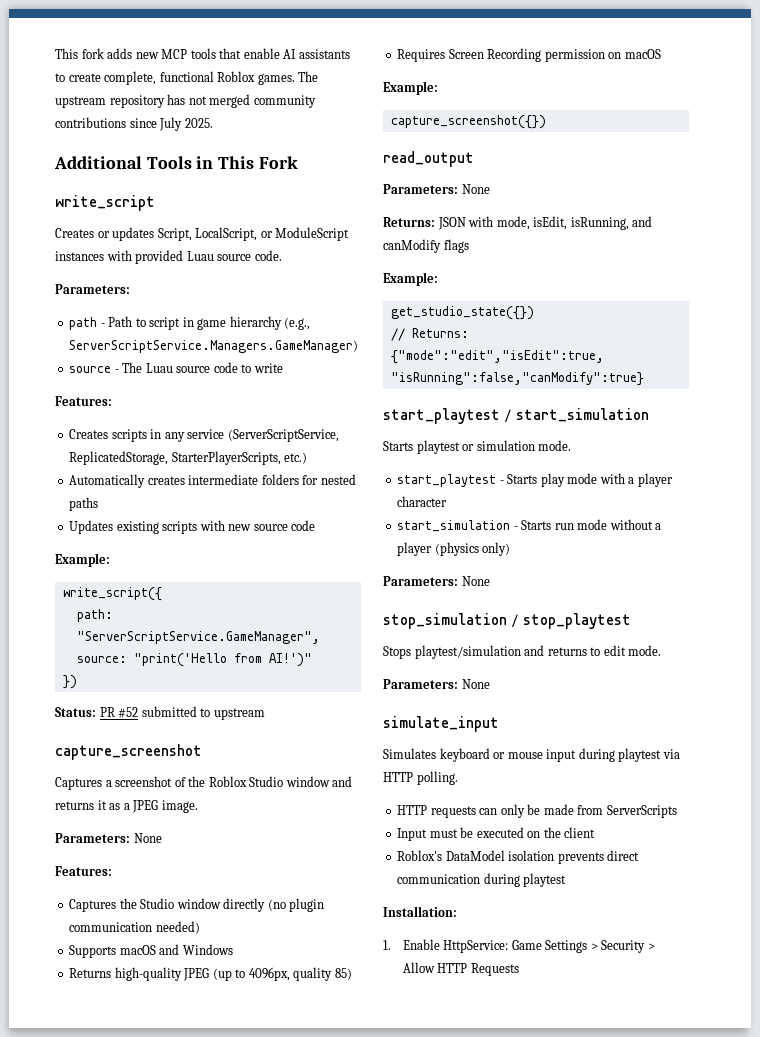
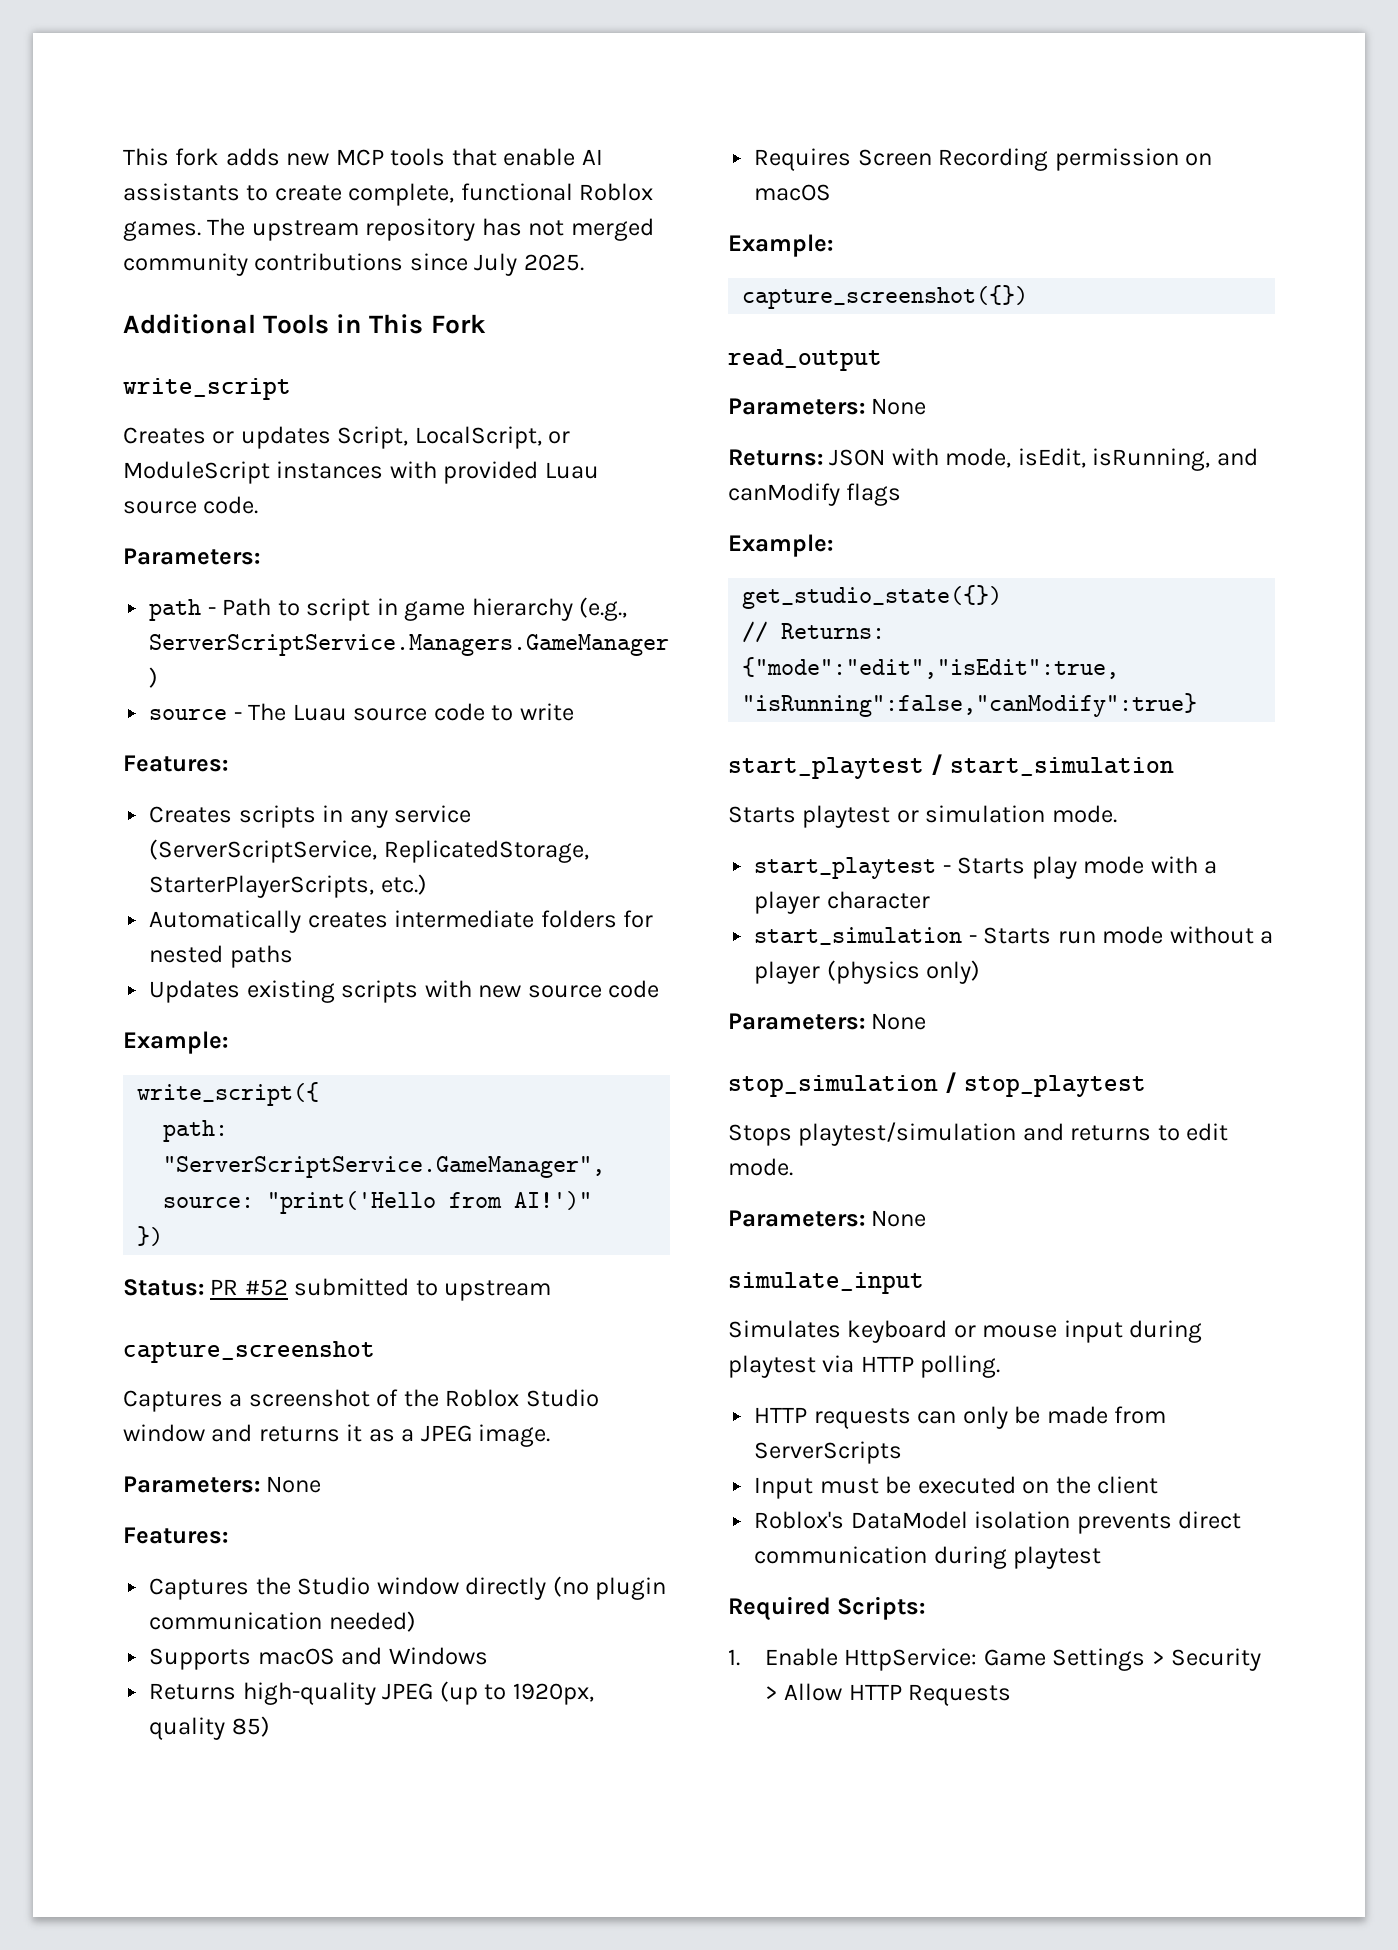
- Returns high-quality JPEG (up to 4096px, quality 85)
+ Returns high-quality JPEG (up to 1920px, quality 85)
- Installation:
+ Required Scripts:

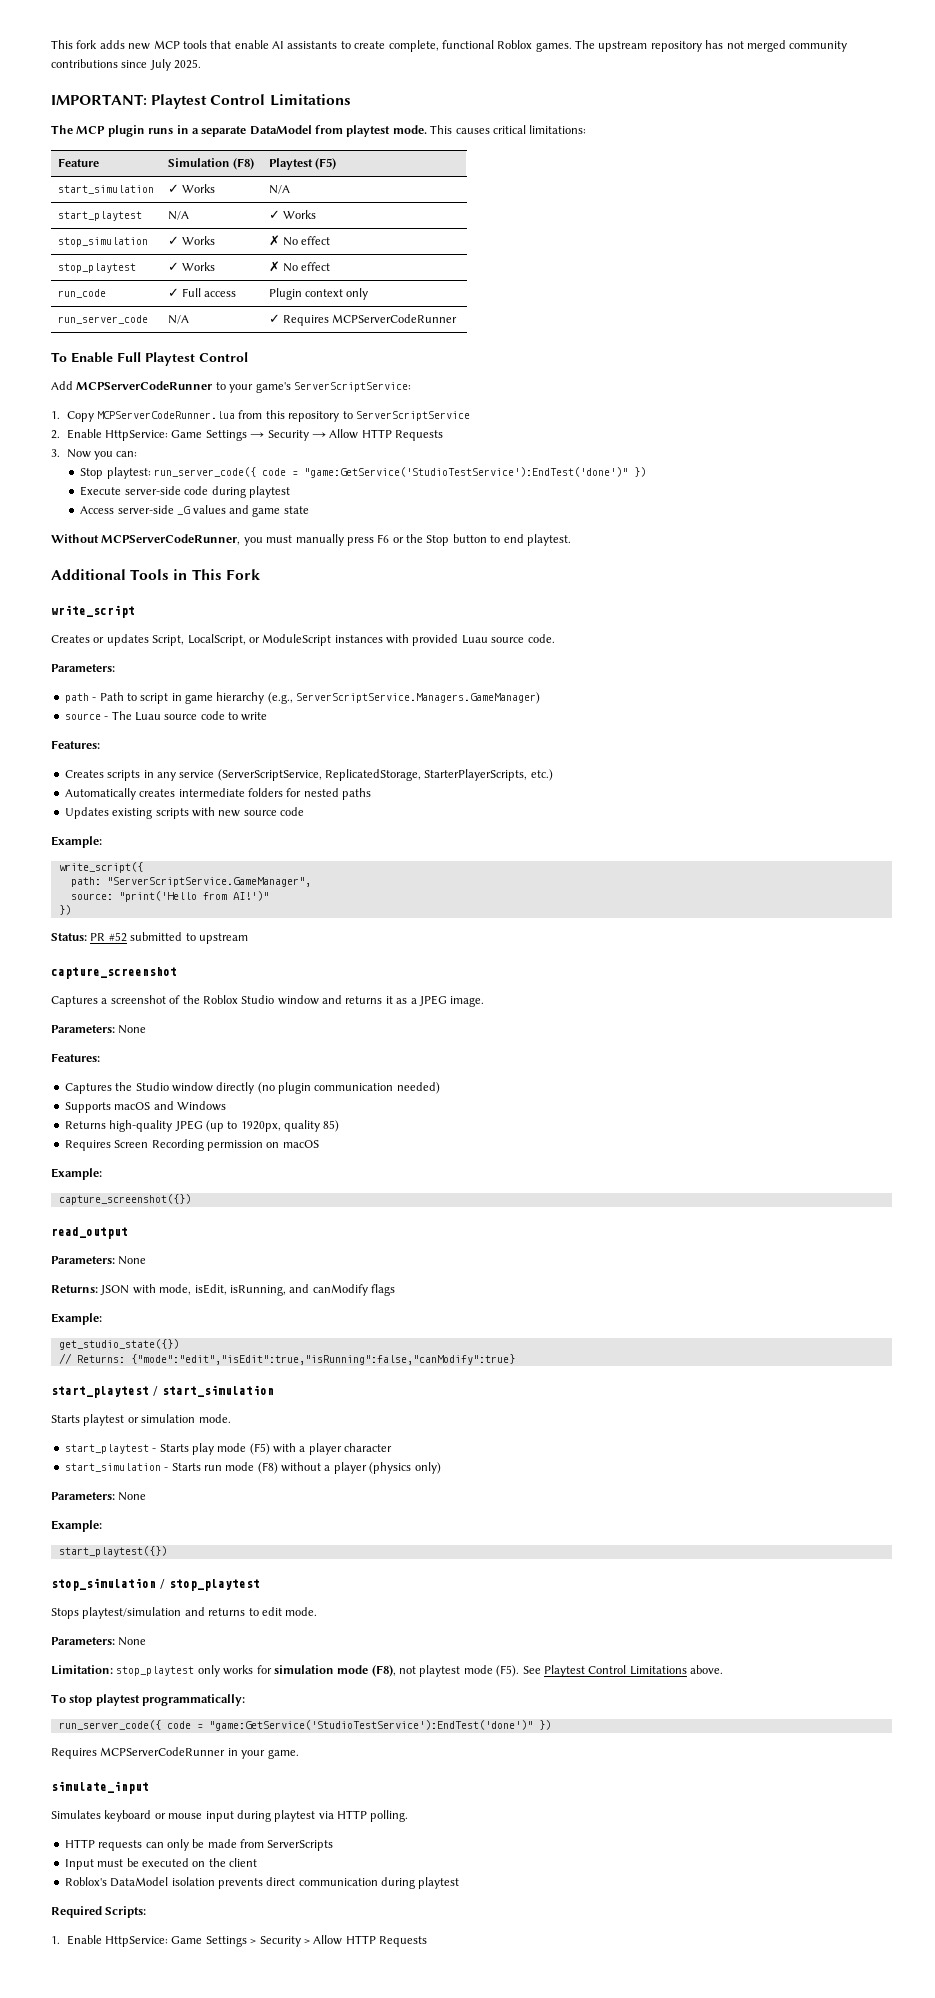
+ IMPORTANT: Playtest Control Limitations
+ The MCP plugin runs in a separate DataModel from playtest mode. This causes critical limitations:
+ Feature | Simulation (F8) | Playtest (F5)
+ start_simulation | ✓ Works | N/A
+ start_playtest | N/A | ✓ Works
+ stop_simulation | ✓ Works | ✗ No effect
+ stop_playtest | ✓ Works | ✗ No effect
+ run_code | ✓ Full access | Plugin context only
+ run_server_code | N/A | ✓ Requires MCPServerCodeRunner
+ To Enable Full Playtest Control
+ Add MCPServerCodeRunner to your game's ServerScriptService:
+ 1. Copy MCPServerCodeRunner.lua from this repository to ServerScriptService
+ 2. Enable HttpService: Game Settings → Security → Allow HTTP Requests
+ 3. Now you can:
+ Stop playtest: run_server_code({ code = "game:GetService('StudioTestService'):EndTest('done')" })
+ Execute server-side code during playtest
+ Access server-side _G values and game state
+ Without MCPServerCodeRunner, you must manually press F6 or the Stop button to end playtest.
- start_playtest - Starts play mode with a player character
+ start_playtest - Starts play mode (F5) with a player character
- start_simulation - Starts run mode without a player (physics only)
+ start_simulation - Starts run mode (F8) without a player (physics only)
  Parameters: None
+ Example:
+ start_playtest({})
+ Limitation: stop_playtest only works for simulation mode (F8), not playtest mode (F5). See Playtest Control Limitations above.
+ To stop playtest programmatically:
+ run_server_code({ code = "game:GetService('StudioTestService'):EndTest('done')" })
+ Requires MCPServerCodeRunner in your game.

